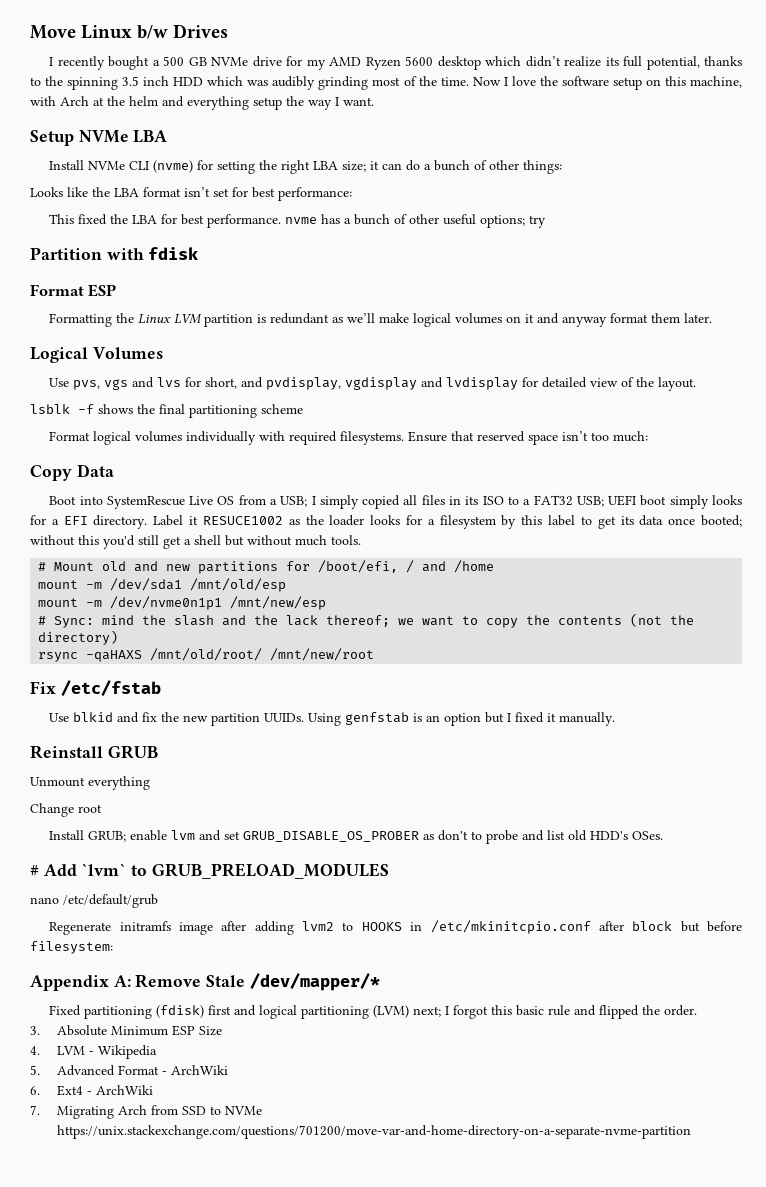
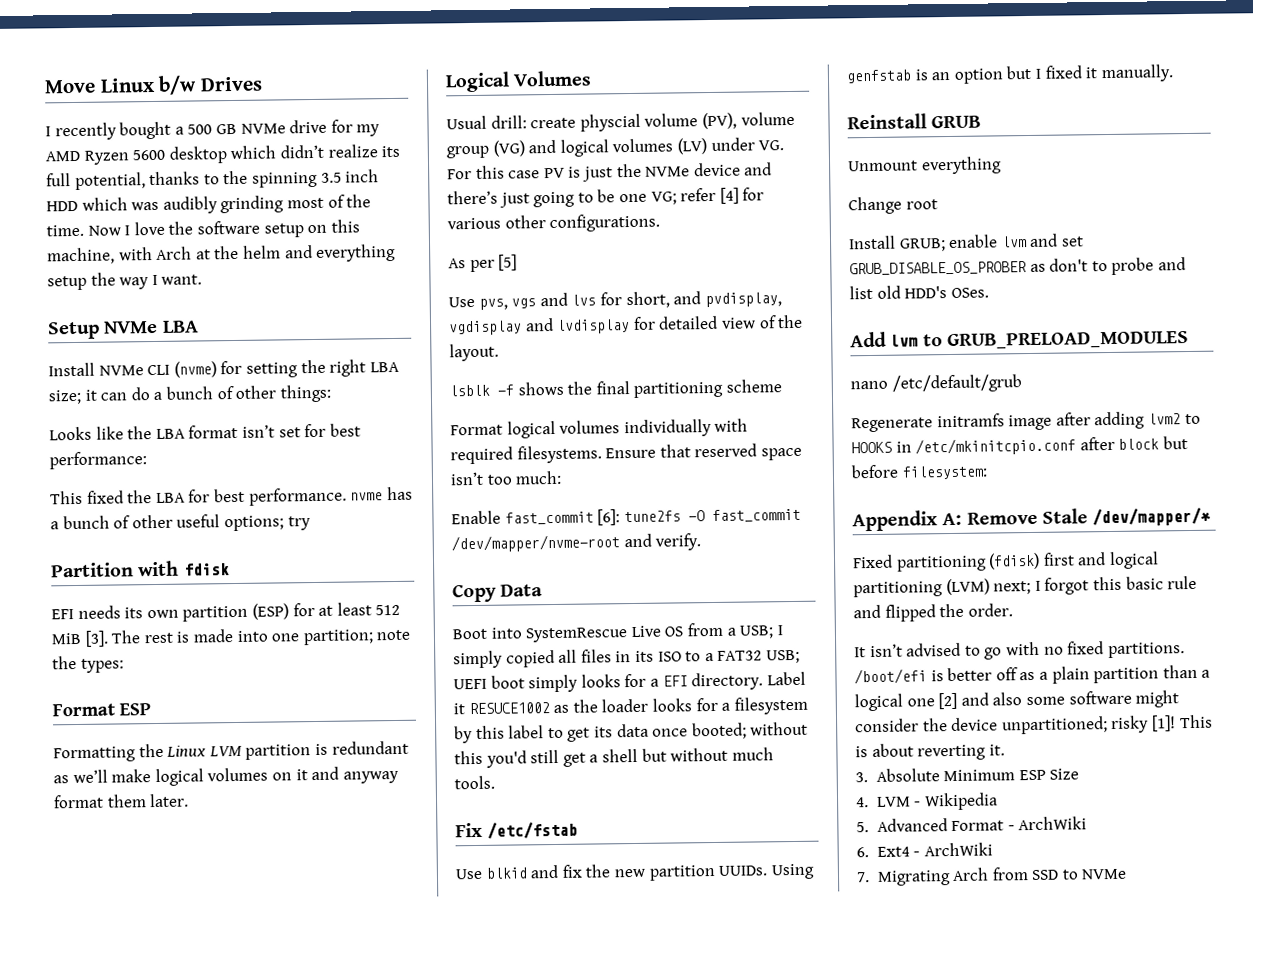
+ EFI needs its own partition (ESP) for at least 512 MiB [3]. The rest is made into one partition; note the types:
+ Usual drill: create physcial volume (PV), volume group (VG) and logical volumes (LV) under VG. For this case PV is just the NVMe device and there’s just going to be one VG; refer [4] for various other configurations.
+ As per [5]
+ Enable fast_commit [6]: tune2fs -O fast_commit /dev/mapper/nvme-root and verify.
- # Mount old and new partitions for /boot/efi, / and /home
- mount -m /dev/sda1 /mnt/old/esp
- mount -m /dev/nvme0n1p1 /mnt/new/esp
- # Sync: mind the slash and the lack thereof; we want to copy the contents (not the directory)
- rsync -qaHAXS /mnt/old/root/ /mnt/new/root
- # Add `lvm` to GRUB_PRELOAD_MODULES
+ Add lvm to GRUB_PRELOAD_MODULES
+ It isn’t advised to go with no fixed partitions. /boot/efi is better off as a plain partition than a logical one [2] and also some software might consider the device unpartitioned; risky [1]! This is about reverting it.
- 7. Migrating Arch from SSD to NVMe https://unix.stackexchange.com/questions/701200/move-var-and-home-directory-on-a-separate-nvme-partition
+ 7. Migrating Arch from SSD to NVMe

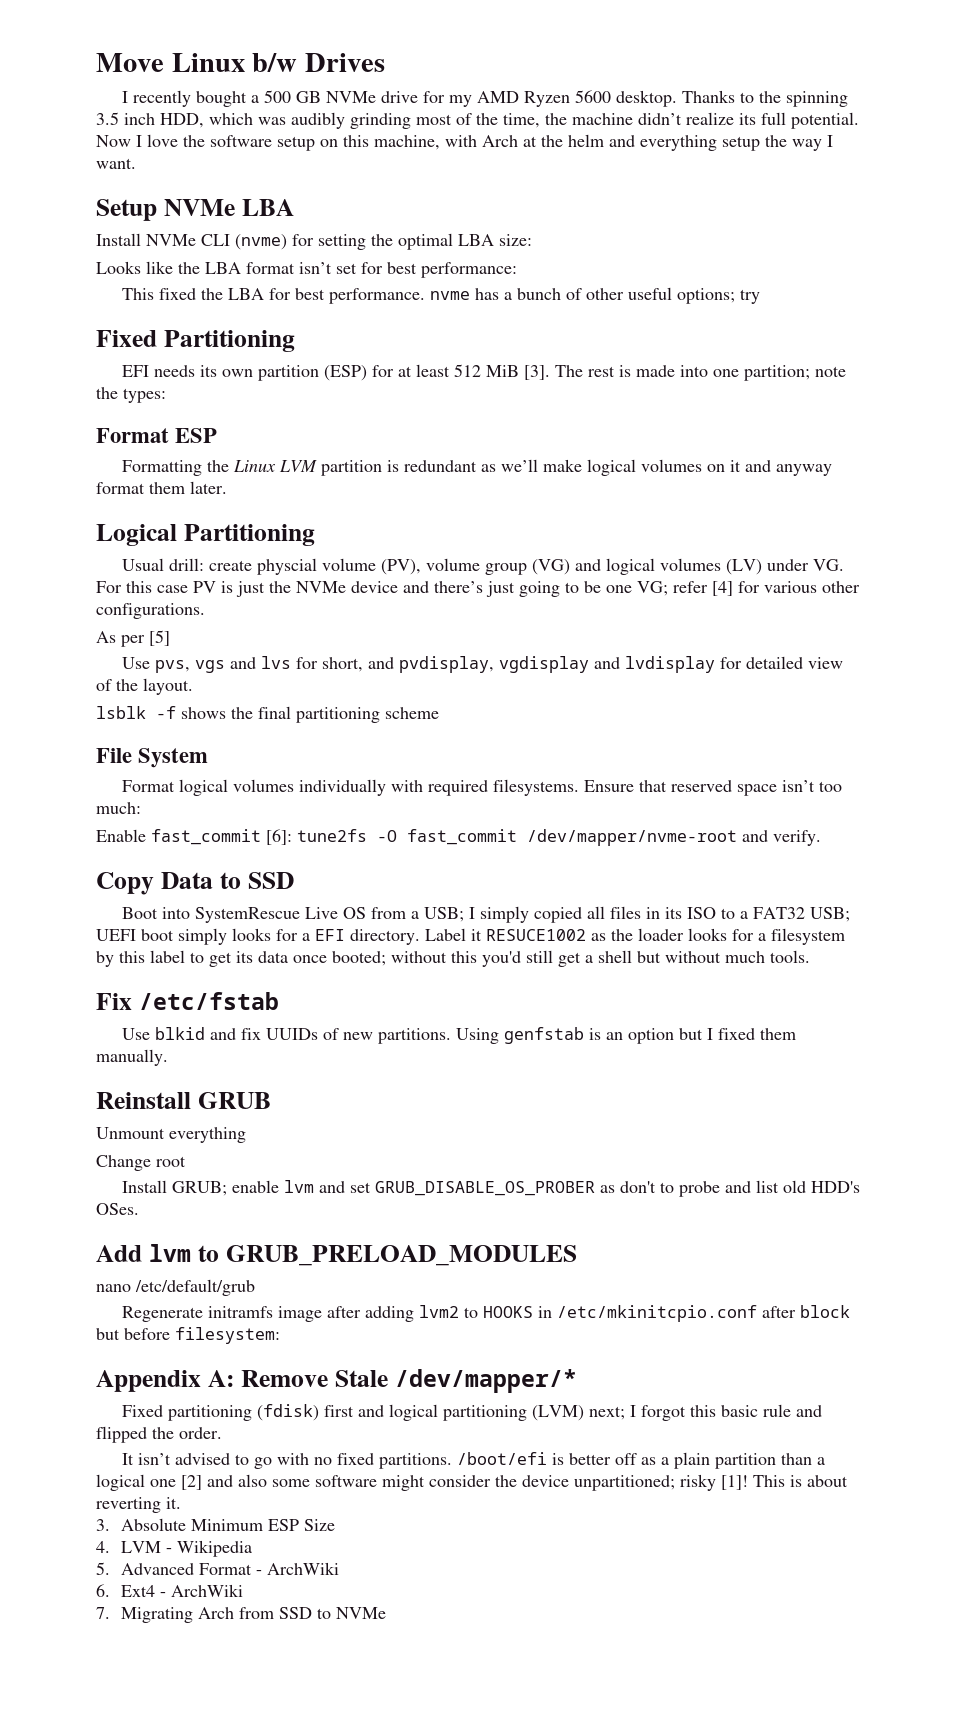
- I recently bought a 500 GB NVMe drive for my AMD Ryzen 5600 desktop which didn’t realize its full potential, thanks to the spinning 3.5 inch HDD which was audibly grinding most of the time.
+ I recently bought a 500 GB NVMe drive for my AMD Ryzen 5600 desktop. Thanks to the spinning 3.5 inch HDD, which was audibly grinding most of the time, the machine didn’t realize its full potential.
- Install NVMe CLI (nvme) for setting the right LBA size; it can do a bunch of other things:
+ Install NVMe CLI (nvme) for setting the optimal LBA size:
- Partition with fdisk
+ Fixed Partitioning
- Logical Volumes
+ Logical Partitioning
+ File System
- Copy Data
+ Copy Data to SSD
- Use blkid and fix the new partition UUIDs.
+ Use blkid and fix UUIDs of new partitions.
- Using genfstab is an option but I fixed it manually.
+ Using genfstab is an option but I fixed them manually.

